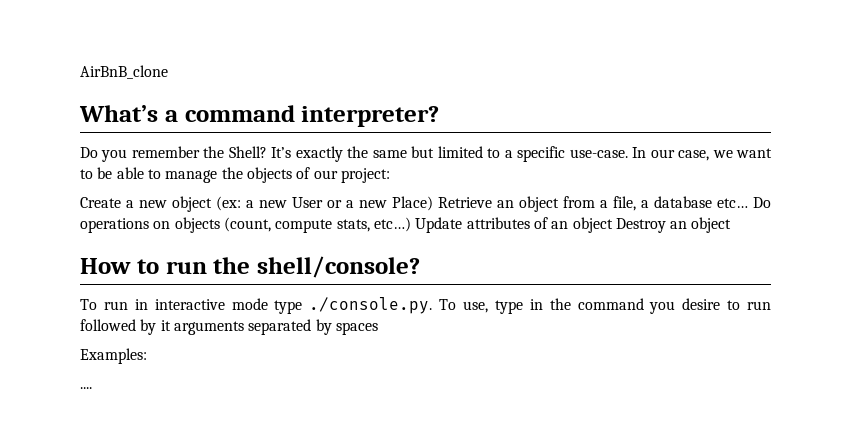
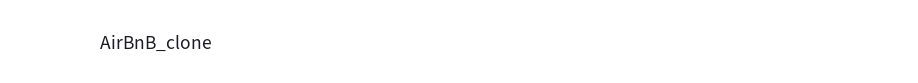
- What’s a command interpreter?
- Do you remember the Shell? It’s exactly the same but limited to a specific use-case. In our case, we want to be able to manage the objects of our project:
- Create a new object (ex: a new User or a new Place) Retrieve an object from a file, a database etc… Do operations on objects (count, compute stats, etc…) Update attributes of an object Destroy an object
- How to run the shell/console?
- To run in interactive mode type ./console.py. To use, type in the command you desire to run followed by it arguments separated by spaces
- Examples:
- ....

